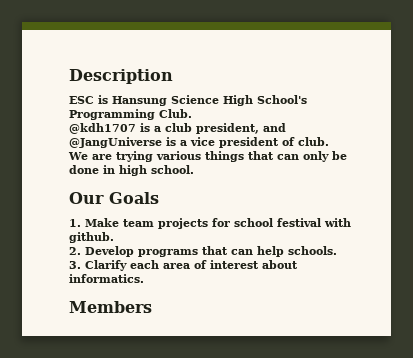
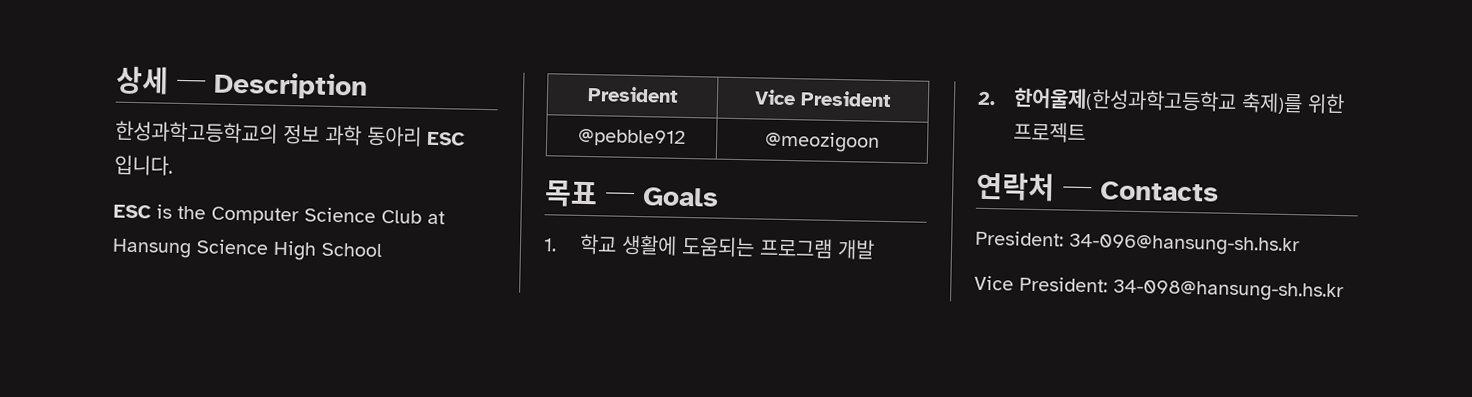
- Description
+ 상세 ─ Description
- ESC is Hansung Science High School's Programming Club.
- @kdh1707 is a club president, and @JangUniverse is a vice president of club.
- We are trying various things that can only be done in high school.
- Our Goals
- 1. Make team projects for school festival with github.
- 2. Develop programs that can help schools.
- 3. Clarify each area of interest about informatics.
- Members
+ 한성과학고등학교의 정보 과학 동아리 ESC 입니다.
+ ESC is the Computer Science Club at Hansung Science High School
+ President | Vice President
+ @pebble912 | @meozigoon
+ 목표 ─ Goals
+ 1. 학교 생활에 도움되는 프로그램 개발
+ 2. 한어울제(한성과학고등학교 축제)를 위한 프로젝트
+ 연락처 ─ Contacts
+ President: 34-096@hansung-sh.hs.kr
+ Vice President: 34-098@hansung-sh.hs.kr

